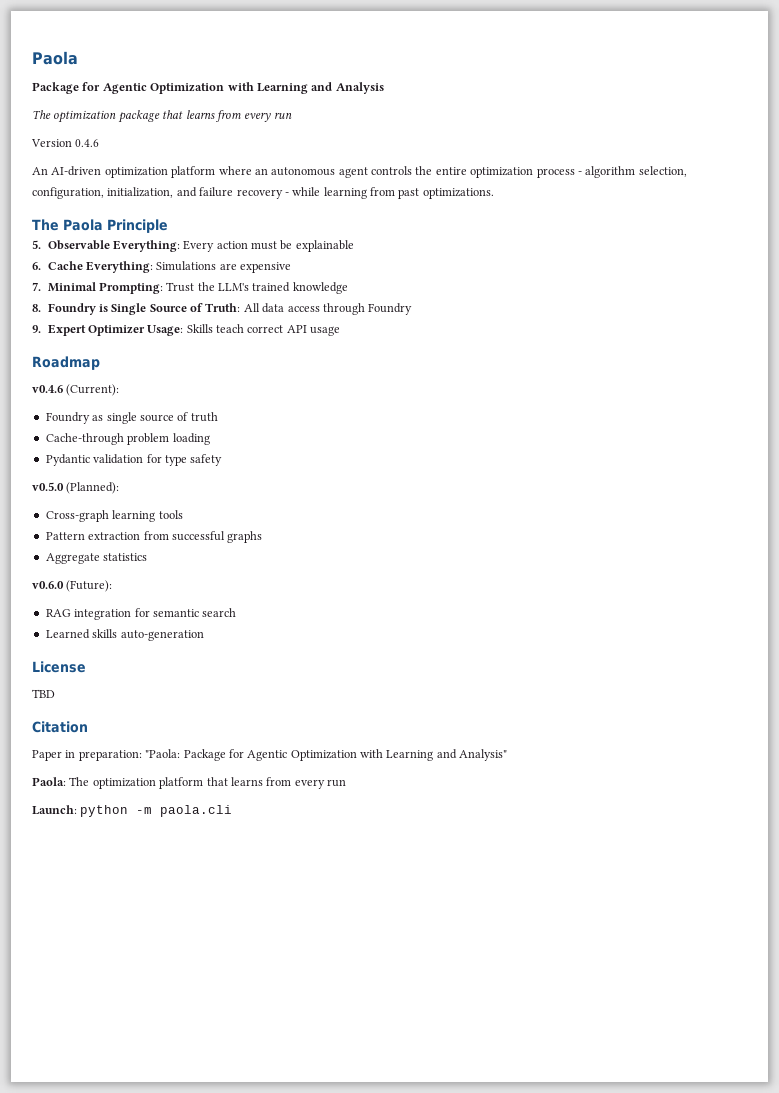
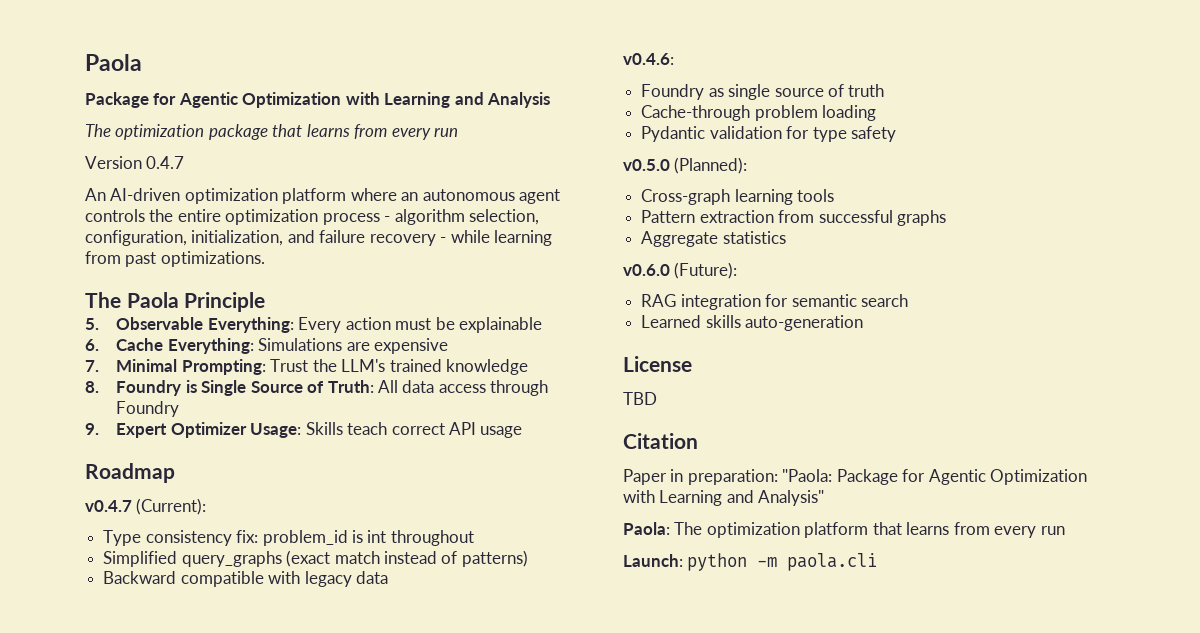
- Version 0.4.6
+ Version 0.4.7
- v0.4.6 (Current):
+ v0.4.7 (Current):
+ Type consistency fix: problem_id is int throughout
+ Simplified query_graphs (exact match instead of patterns)
+ Backward compatible with legacy data
+ v0.4.6:

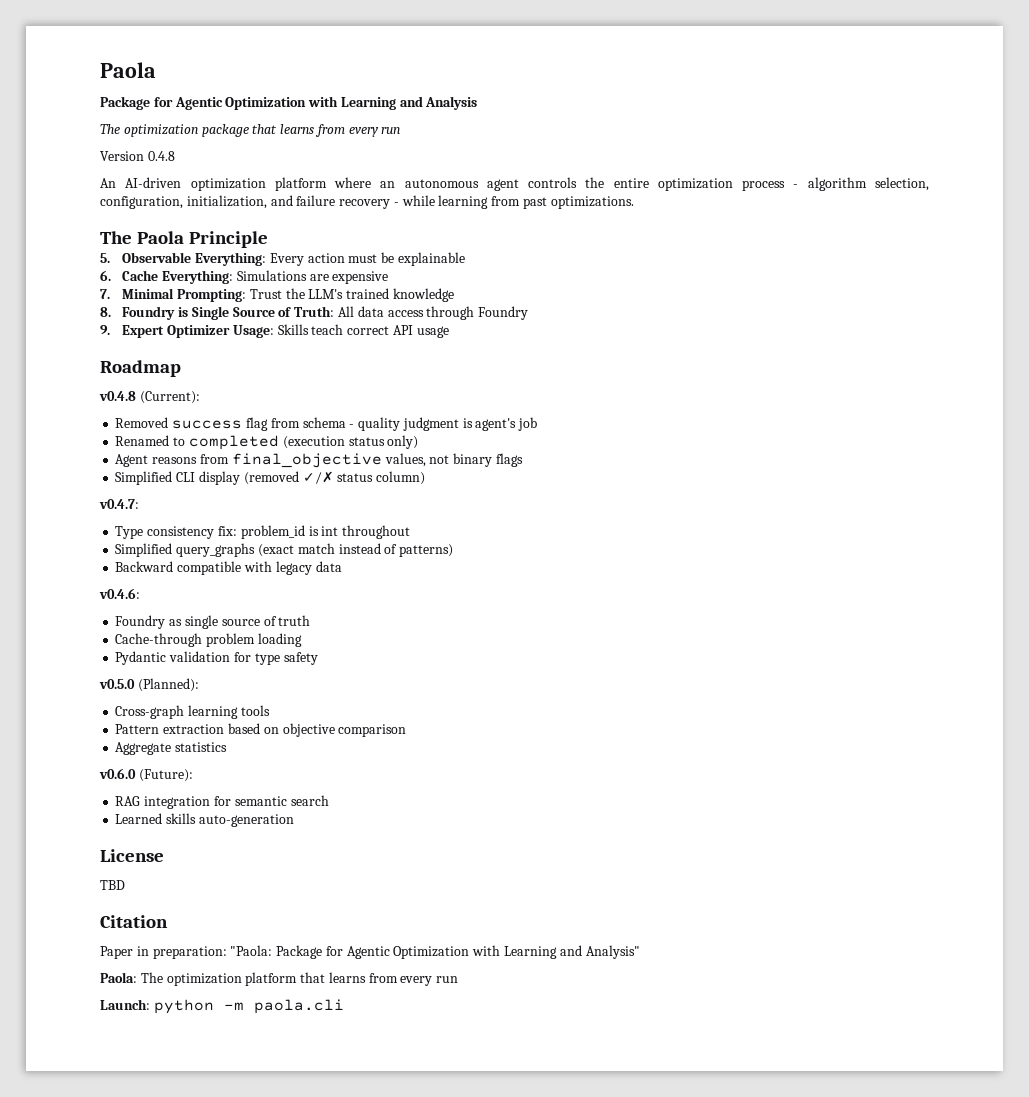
- Version 0.4.7
+ Version 0.4.8
- v0.4.7 (Current):
+ v0.4.8 (Current):
+ Removed success flag from schema - quality judgment is agent's job
+ Renamed to completed (execution status only)
+ Agent reasons from final_objective values, not binary flags
+ Simplified CLI display (removed ✓/✗ status column)
+ v0.4.7:
- Pattern extraction from successful graphs
+ Pattern extraction based on objective comparison

